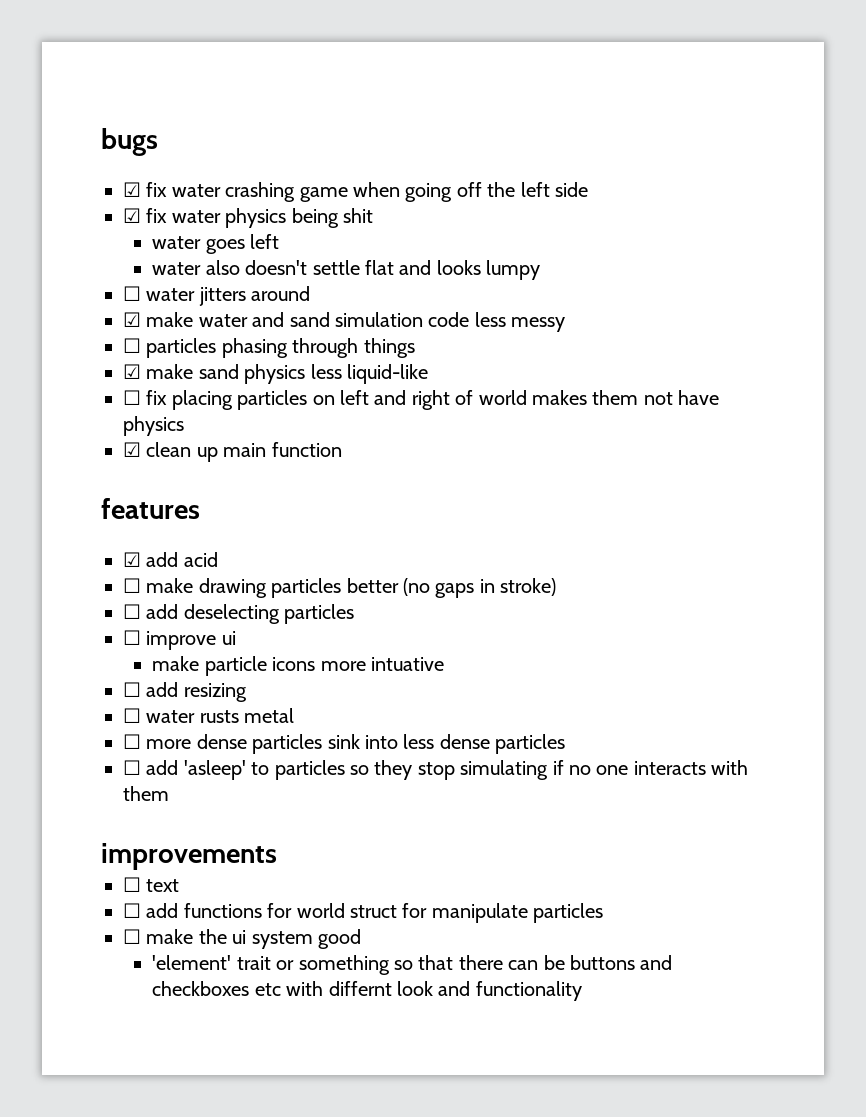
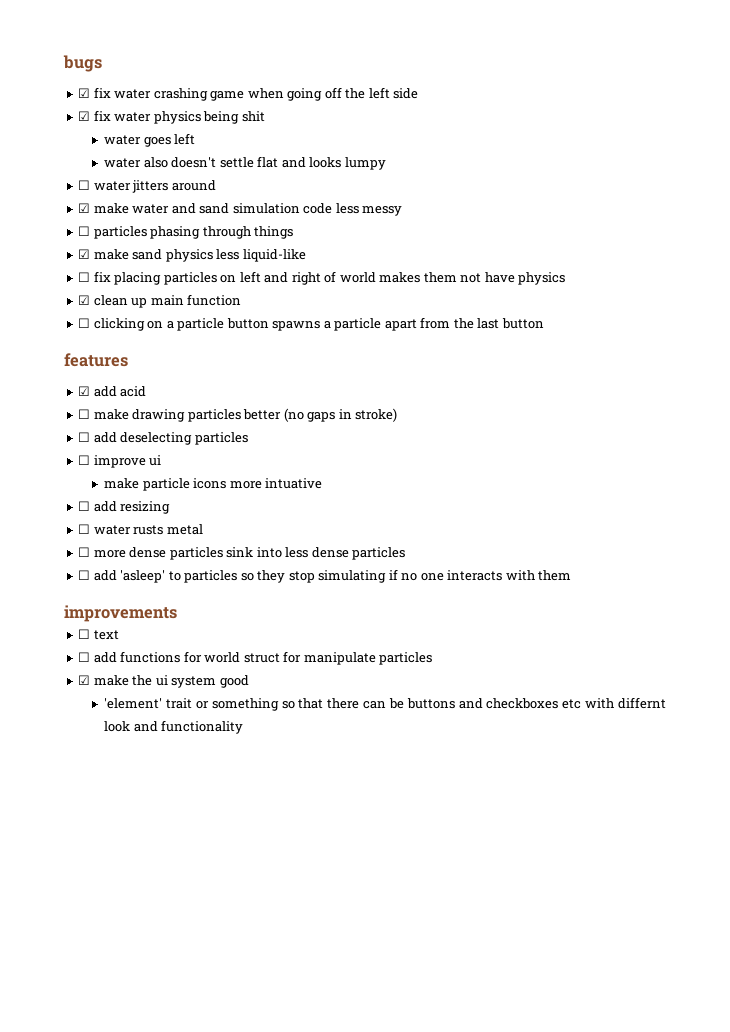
+ ☐ clicking on a particle button spawns a particle apart from the last button
- ☐ make the ui system good
+ ☑ make the ui system good

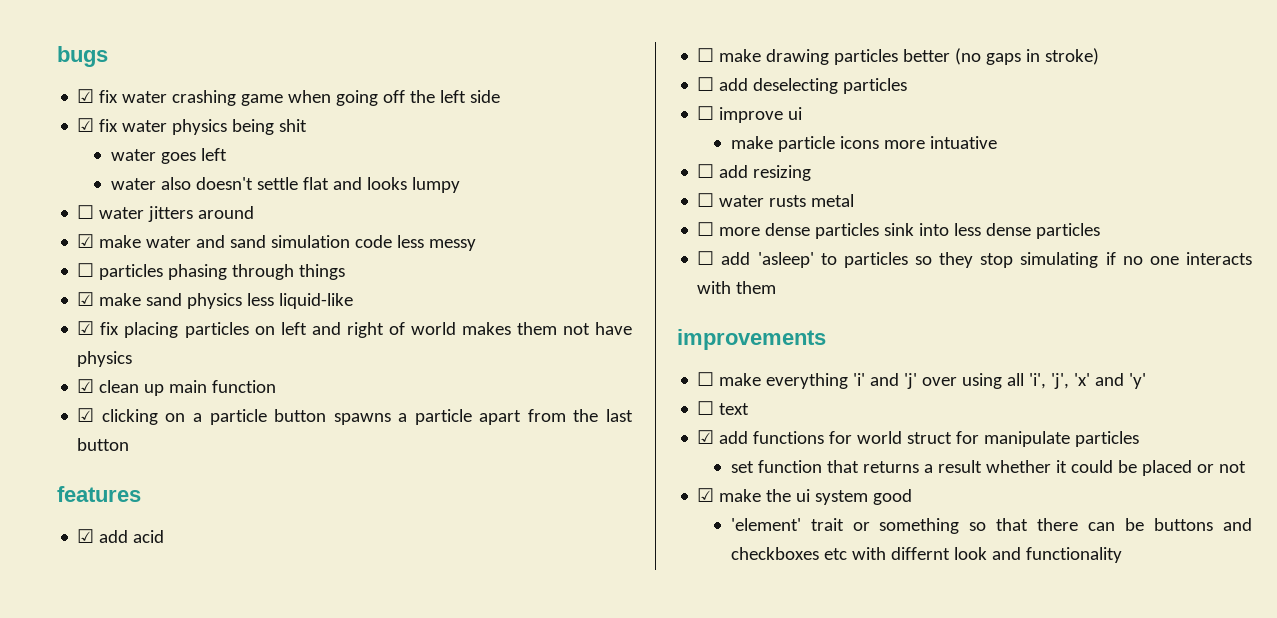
- ☐ fix placing particles on left and right of world makes them not have physics
+ ☑ fix placing particles on left and right of world makes them not have physics
- ☐ clicking on a particle button spawns a particle apart from the last button
+ ☑ clicking on a particle button spawns a particle apart from the last button
+ ☐ make everything 'i' and 'j' over using all 'i', 'j', 'x' and 'y'
- ☐ add functions for world struct for manipulate particles
+ ☑ add functions for world struct for manipulate particles
+ set function that returns a result whether it could be placed or not

